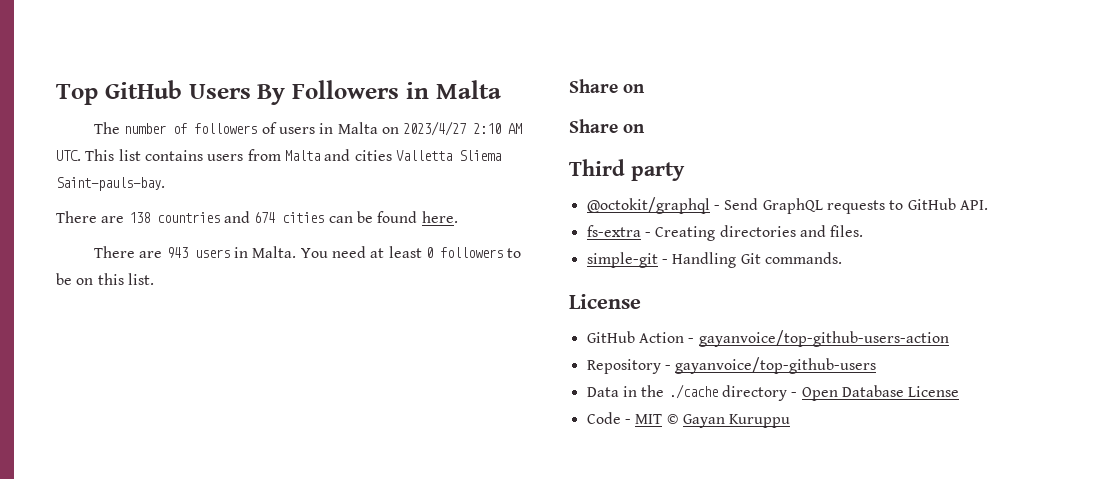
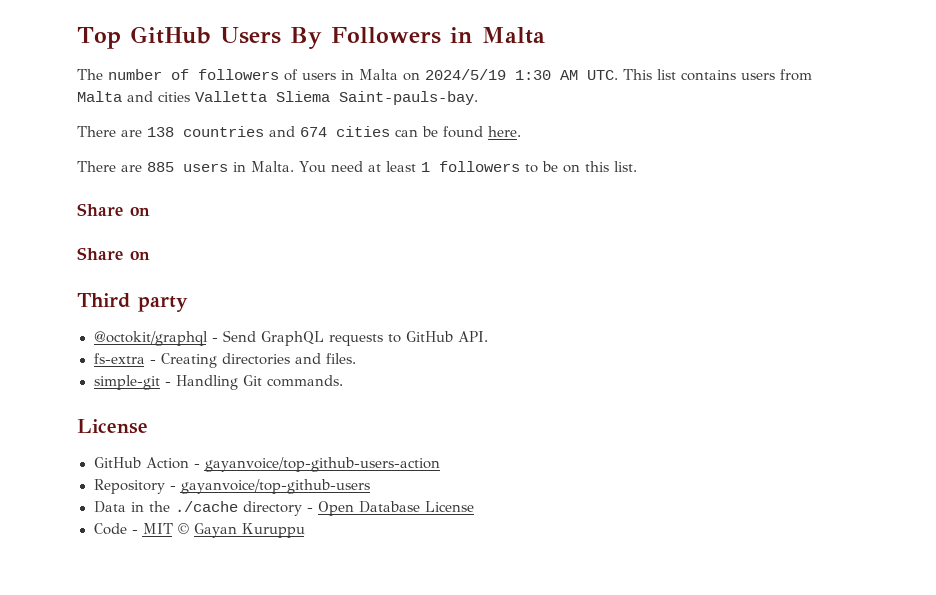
- The number of followers of users in Malta on 2023/4/27 2:10 AM UTC. This list contains users from Malta and cities Valletta Sliema Saint-pauls-bay.
+ The number of followers of users in Malta on 2024/5/19 1:30 AM UTC. This list contains users from Malta and cities Valletta Sliema Saint-pauls-bay.
- There are 943 users in Malta.
+ There are 885 users in Malta.
- You need at least 0 followers to be on this list.
+ You need at least 1 followers to be on this list.

